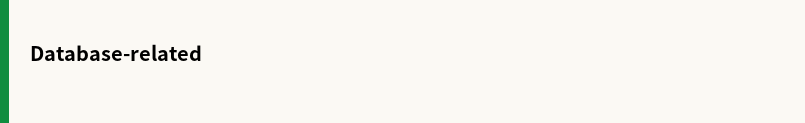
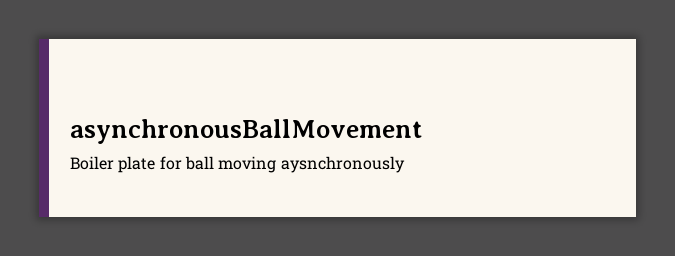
- Database-related
+ asynchronousBallMovement
+ Boiler plate for ball moving aysnchronously

